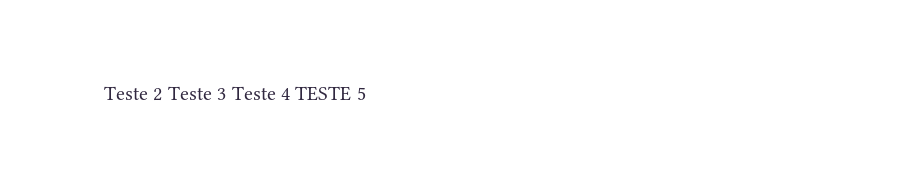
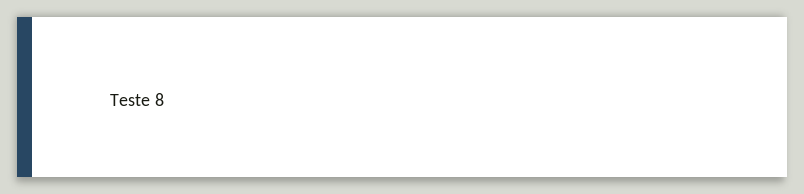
- Teste 2 Teste 3 Teste 4 TESTE 5
+ Teste 8

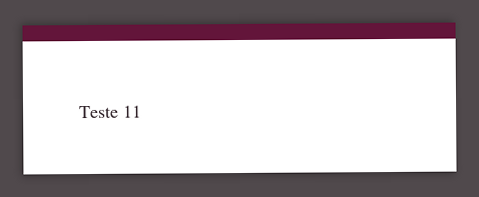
- Teste 8
+ Teste 11

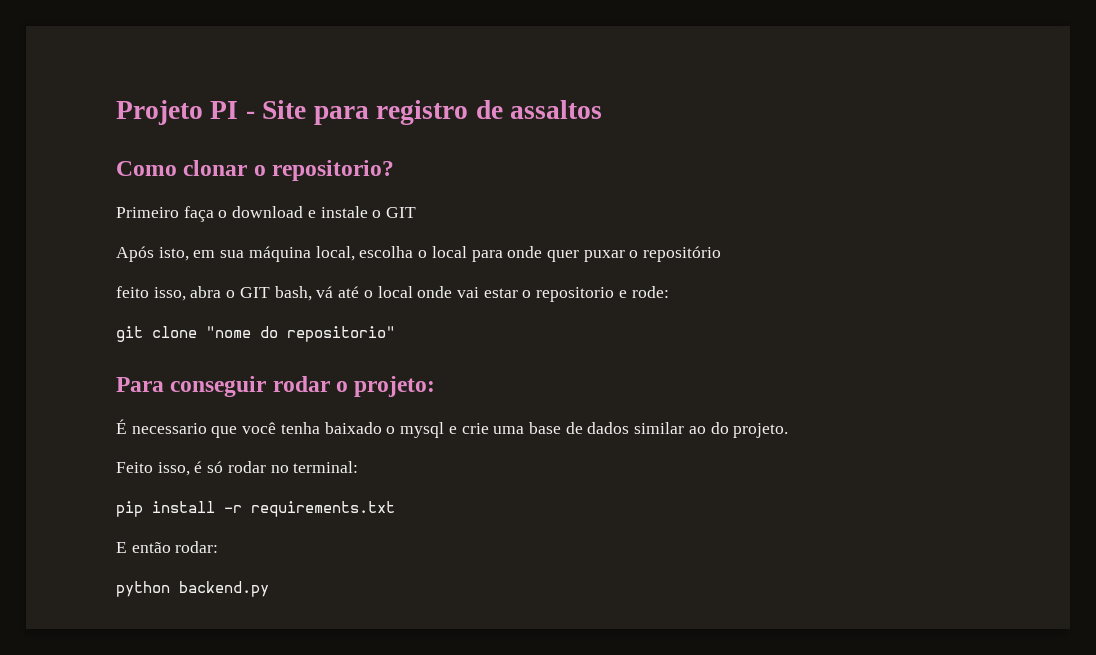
- Teste 11
+ Projeto PI - Site para registro de assaltos
+ Como clonar o repositorio?
+ Primeiro faça o download e instale o GIT
+ Após isto, em sua máquina local, escolha o local para onde quer puxar o repositório
+ feito isso, abra o GIT bash, vá até o local onde vai estar o repositorio e rode:
+ git clone "nome do repositorio"
+ Para conseguir rodar o projeto:
+ É necessario que você tenha baixado o mysql e crie uma base de dados similar ao do projeto.
+ Feito isso, é só rodar no terminal:
+ pip install -r requirements.txt
+ E então rodar:
+ python backend.py

